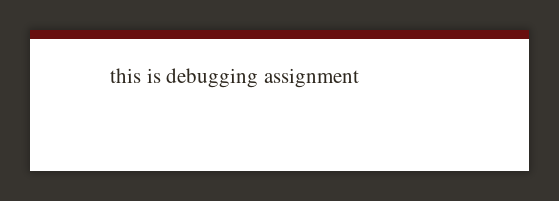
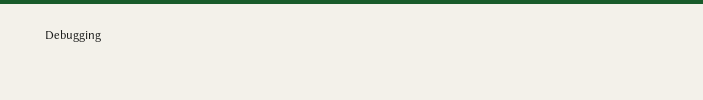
- this is debugging assignment
+ Debugging

